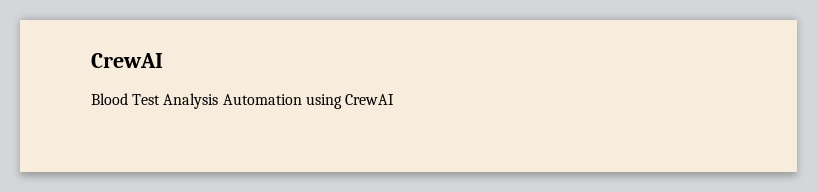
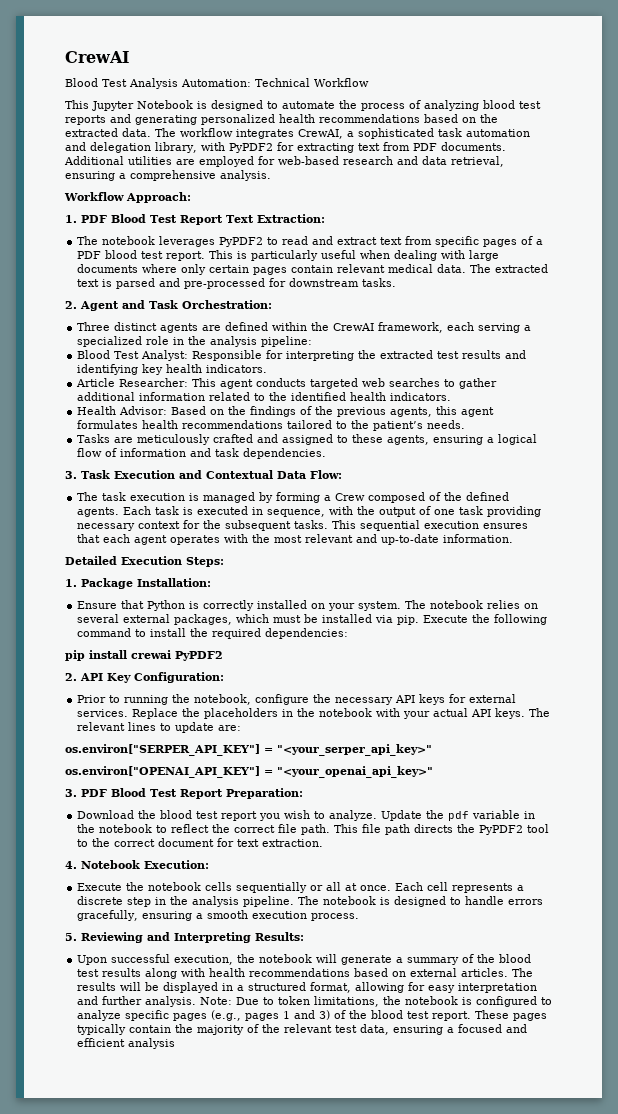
- Blood Test Analysis Automation using CrewAI
+ Blood Test Analysis Automation: Technical Workflow
+ This Jupyter Notebook is designed to automate the process of analyzing blood test reports and generating personalized health recommendations based on the extracted data. The workflow integrates CrewAI, a sophisticated task automation and delegation library, with PyPDF2 for extracting text from PDF documents. Additional utilities are employed for web-based research and data retrieval, ensuring a comprehensive analysis.
+ Workflow Approach:
+ 1. PDF Blood Test Report Text Extraction:
+ The notebook leverages PyPDF2 to read and extract text from specific pages of a PDF blood test report. This is particularly useful when dealing with large documents where only certain pages contain relevant medical data. The extracted text is parsed and pre-processed for downstream tasks.
+ 2. Agent and Task Orchestration:
+ Three distinct agents are defined within the CrewAI framework, each serving a specialized role in the analysis pipeline:
+ Blood Test Analyst: Responsible for interpreting the extracted test results and identifying key health indicators.
+ Article Researcher: This agent conducts targeted web searches to gather additional information related to the identified health indicators.
+ Health Advisor: Based on the findings of the previous agents, this agent formulates health recommendations tailored to the patient’s needs.
+ Tasks are meticulously crafted and assigned to these agents, ensuring a logical flow of information and task dependencies.
+ 3. Task Execution and Contextual Data Flow:
+ The task execution is managed by forming a Crew composed of the defined agents. Each task is executed in sequence, with the output of one task providing necessary context for the subsequent tasks. This sequential execution ensures that each agent operates with the most relevant and up-to-date information.
+ Detailed Execution Steps:
+ 1. Package Installation:
+ Ensure that Python is correctly installed on your system. The notebook relies on several external packages, which must be installed via pip. Execute the following command to install the required dependencies:
+ pip install crewai PyPDF2
+ 2. API Key Configuration:
+ Prior to running the notebook, configure the necessary API keys for external services. Replace the placeholders in the notebook with your actual API keys. The relevant lines to update are:
+ os.environ["SERPER_API_KEY"] = "<your_serper_api_key>"
+ os.environ["OPENAI_API_KEY"] = "<your_openai_api_key>"
+ 3. PDF Blood Test Report Preparation:
+ Download the blood test report you wish to analyze. Update the pdf variable in the notebook to reflect the correct file path. This file path directs the PyPDF2 tool to the correct document for text extraction.
+ 4. Notebook Execution:
+ Execute the notebook cells sequentially or all at once. Each cell represents a discrete step in the analysis pipeline. The notebook is designed to handle errors gracefully, ensuring a smooth execution process.
+ 5. Reviewing and Interpreting Results:
+ Upon successful execution, the notebook will generate a summary of the blood test results along with health recommendations based on external articles. The results will be displayed in a structured format, allowing for easy interpretation and further analysis. Note: Due to token limitations, the notebook is configured to analyze specific pages (e.g., pages 1 and 3) of the blood test report. These pages typically contain the majority of the relevant test data, ensuring a focused and efficient analysis

